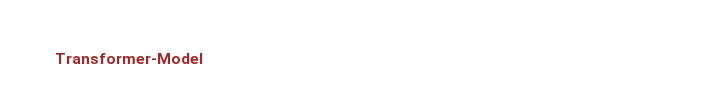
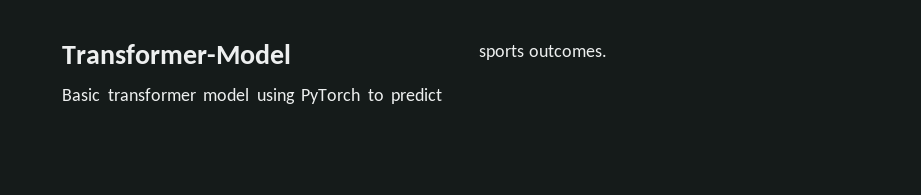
+ Basic transformer model using PyTorch to predict sports outcomes.

